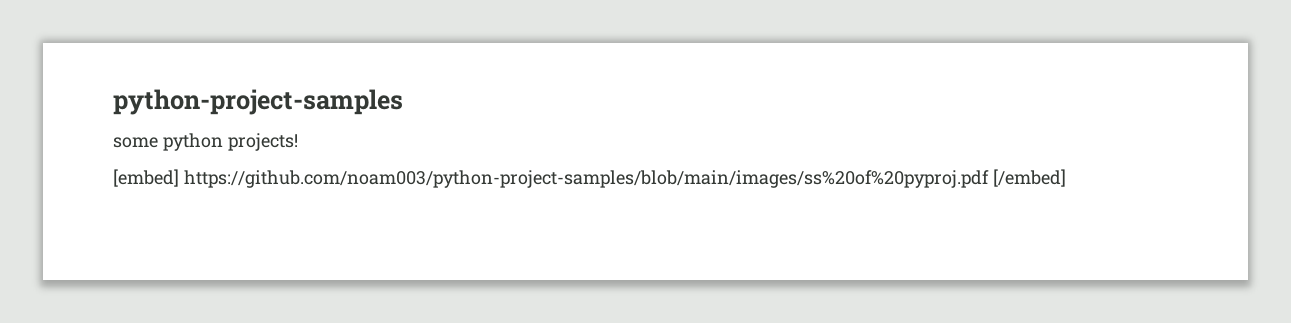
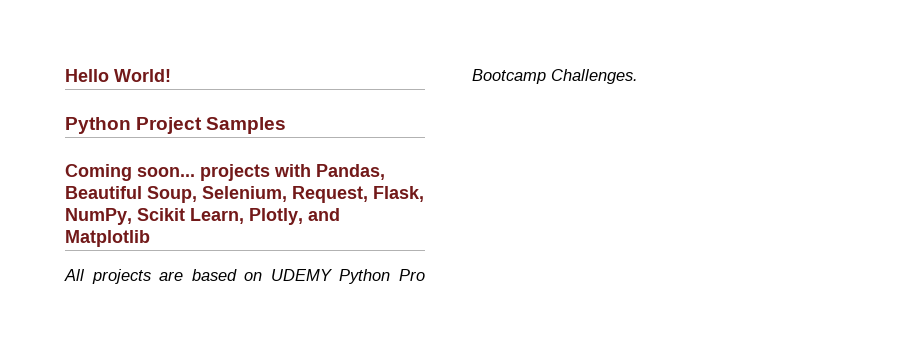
- python-project-samples
- some python projects!
- [embed] https://github.com/noam003/python-project-samples/blob/main/images/ss%20of%20pyproj.pdf [/embed]
+ Hello World!
+ Python Project Samples
+ Coming soon... projects with Pandas, Beautiful Soup, Selenium, Request, Flask, NumPy, Scikit Learn, Plotly, and Matplotlib
+ All projects are based on UDEMY Python Pro Bootcamp Challenges.

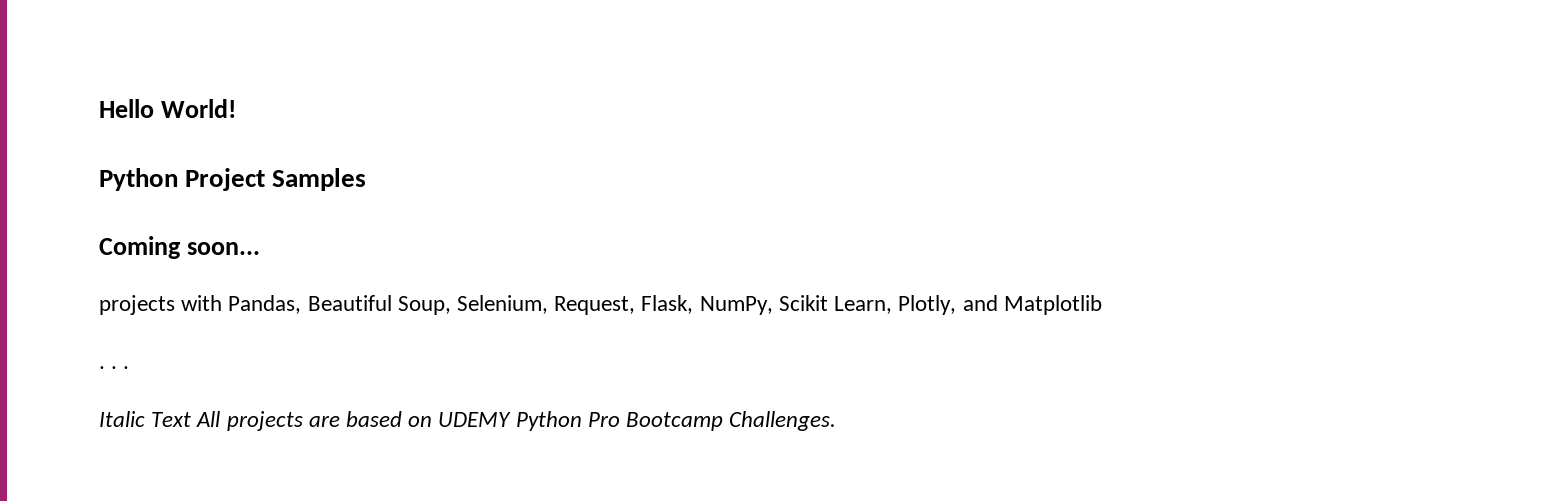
- Coming soon... projects with Pandas, Beautiful Soup, Selenium, Request, Flask, NumPy, Scikit Learn, Plotly, and Matplotlib
+ Coming soon...
+ projects with Pandas, Beautiful Soup, Selenium, Request, Flask, NumPy, Scikit Learn, Plotly, and Matplotlib
- All projects are based on UDEMY Python Pro Bootcamp Challenges.
+ . . .
+ Italic Text All projects are based on UDEMY Python Pro Bootcamp Challenges.

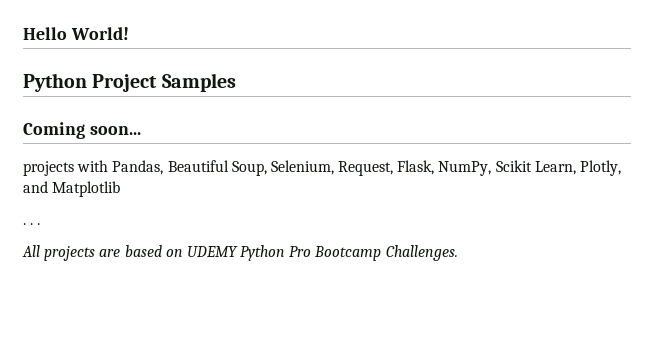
- Italic Text All projects are based on UDEMY Python Pro Bootcamp Challenges.
+ All projects are based on UDEMY Python Pro Bootcamp Challenges.

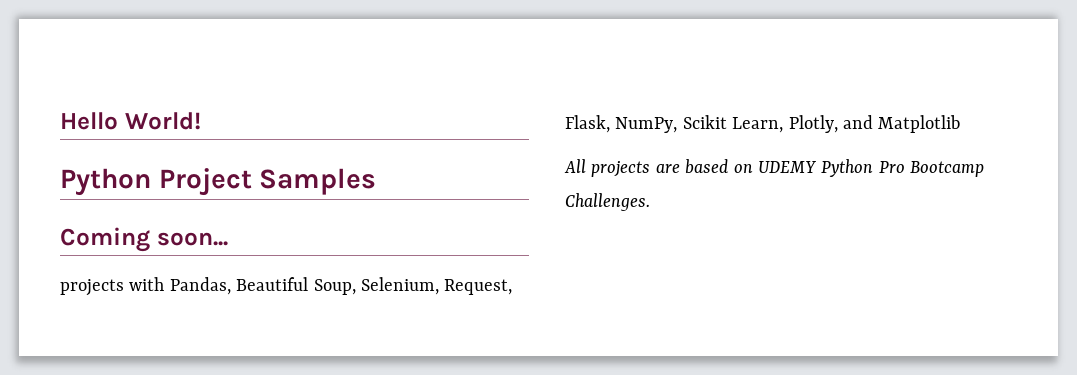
- . . .

